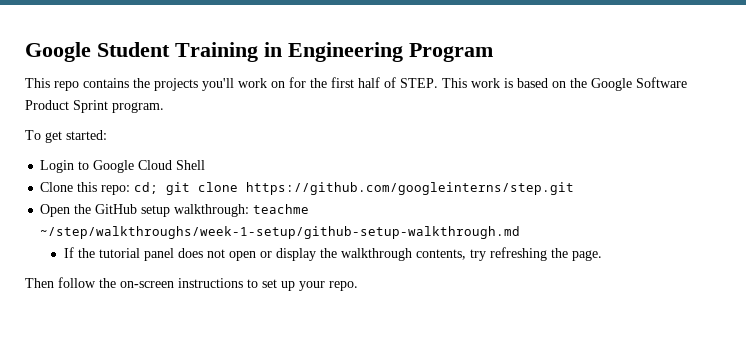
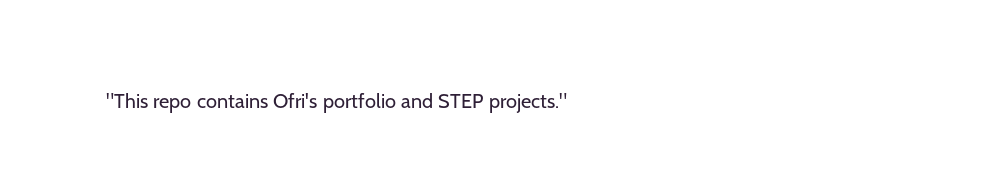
- Google Student Training in Engineering Program
- This repo contains the projects you'll work on for the first half of STEP. This work is based on the Google Software Product Sprint program.
- To get started:
- Login to Google Cloud Shell
- Clone this repo: cd; git clone https://github.com/googleinterns/step.git
- Open the GitHub setup walkthrough: teachme ~/step/walkthroughs/week-1-setup/github-setup-walkthrough.md
- If the tutorial panel does not open or display the walkthrough contents, try refreshing the page.
- Then follow the on-screen instructions to set up your repo.
+ "This repo contains Ofri's portfolio and STEP projects."

